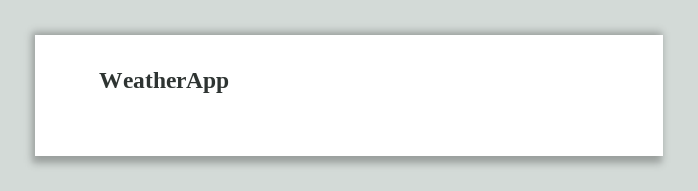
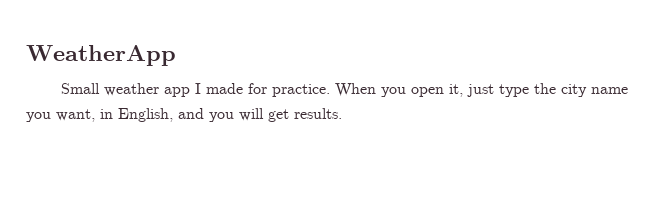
+ Small weather app I made for practice. When you open it, just type the city name you want, in English, and you will get results.

